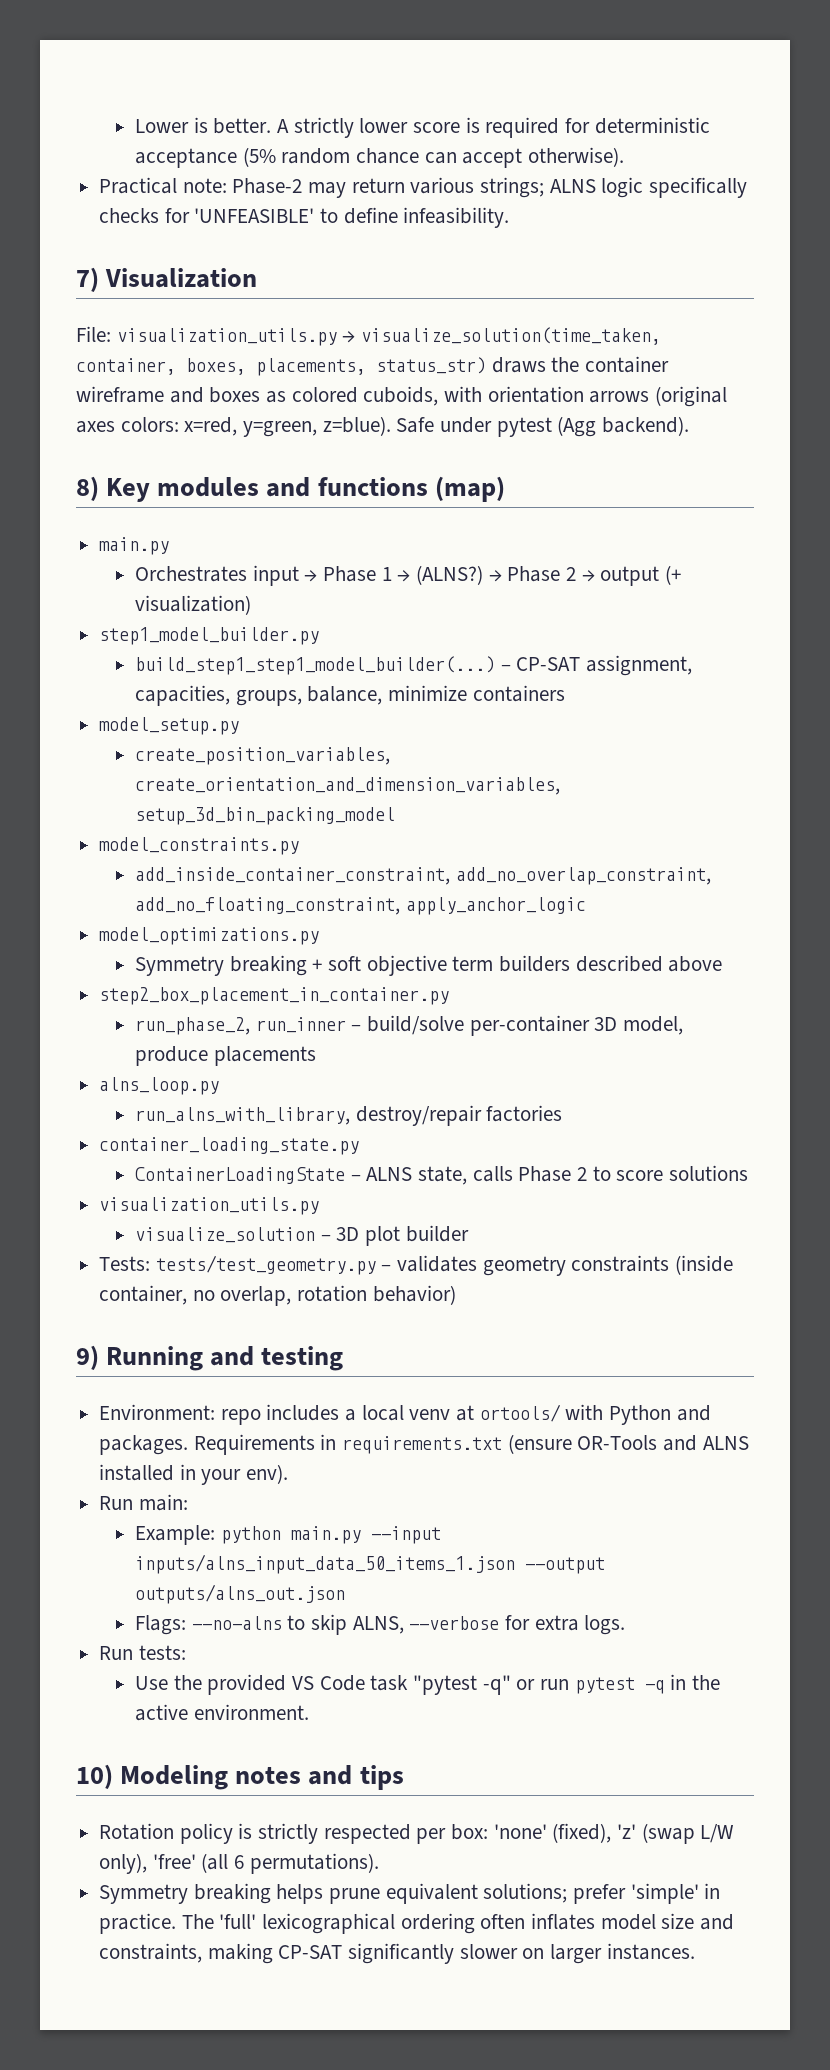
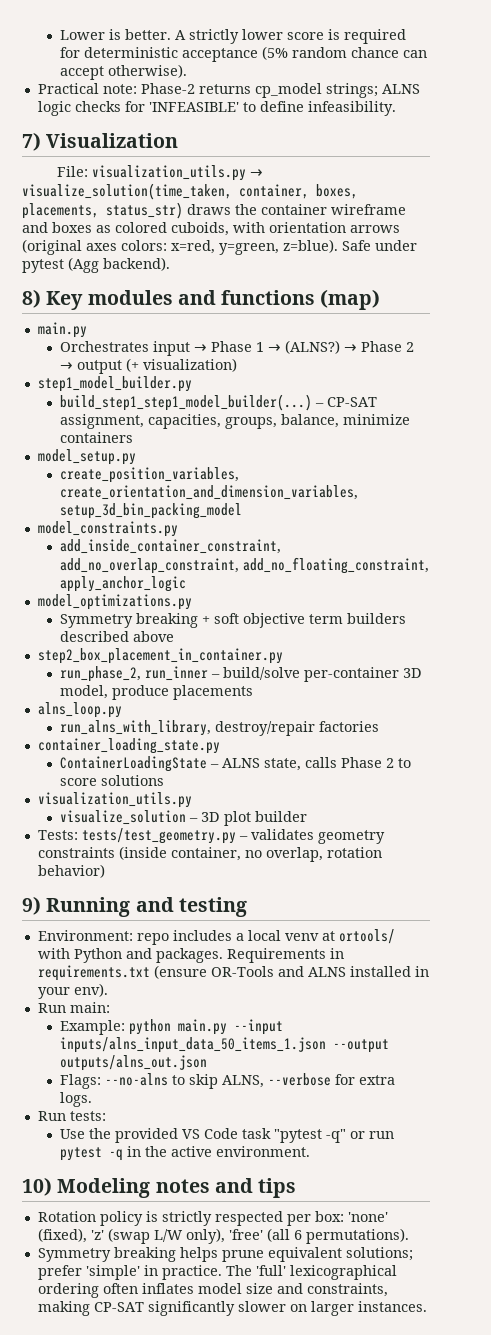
- Practical note: Phase‑2 may return various strings; ALNS logic specifically checks for 'UNFEASIBLE' to define infeasibility.
+ Practical note: Phase‑2 returns cp_model strings; ALNS logic checks for 'INFEASIBLE' to define infeasibility.

